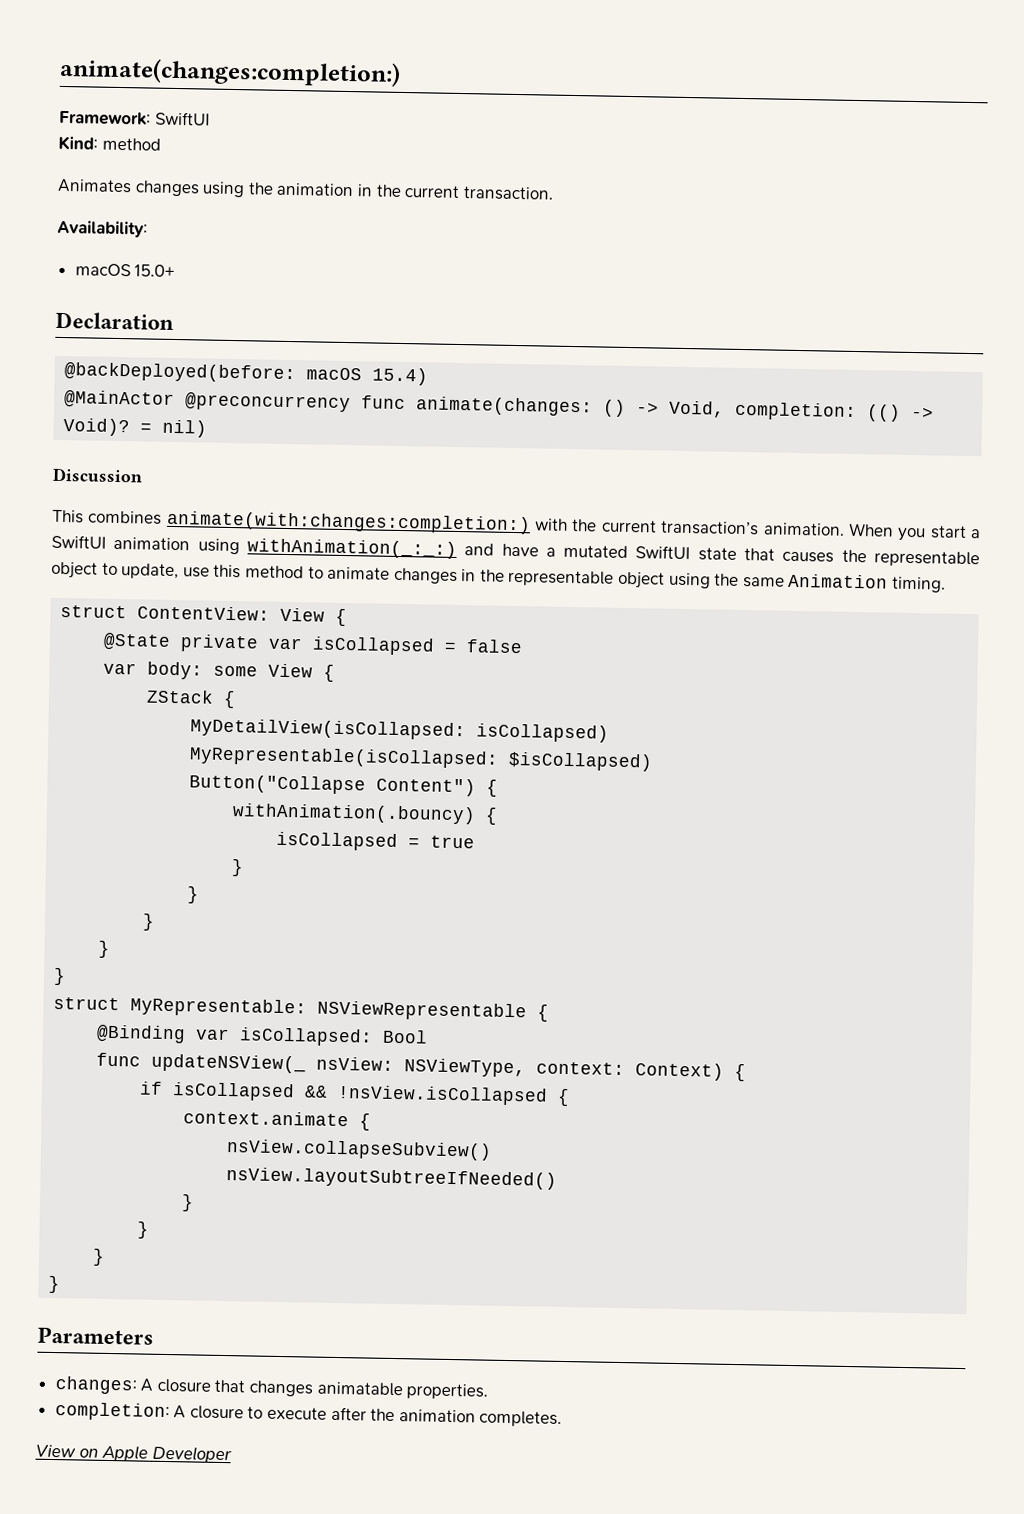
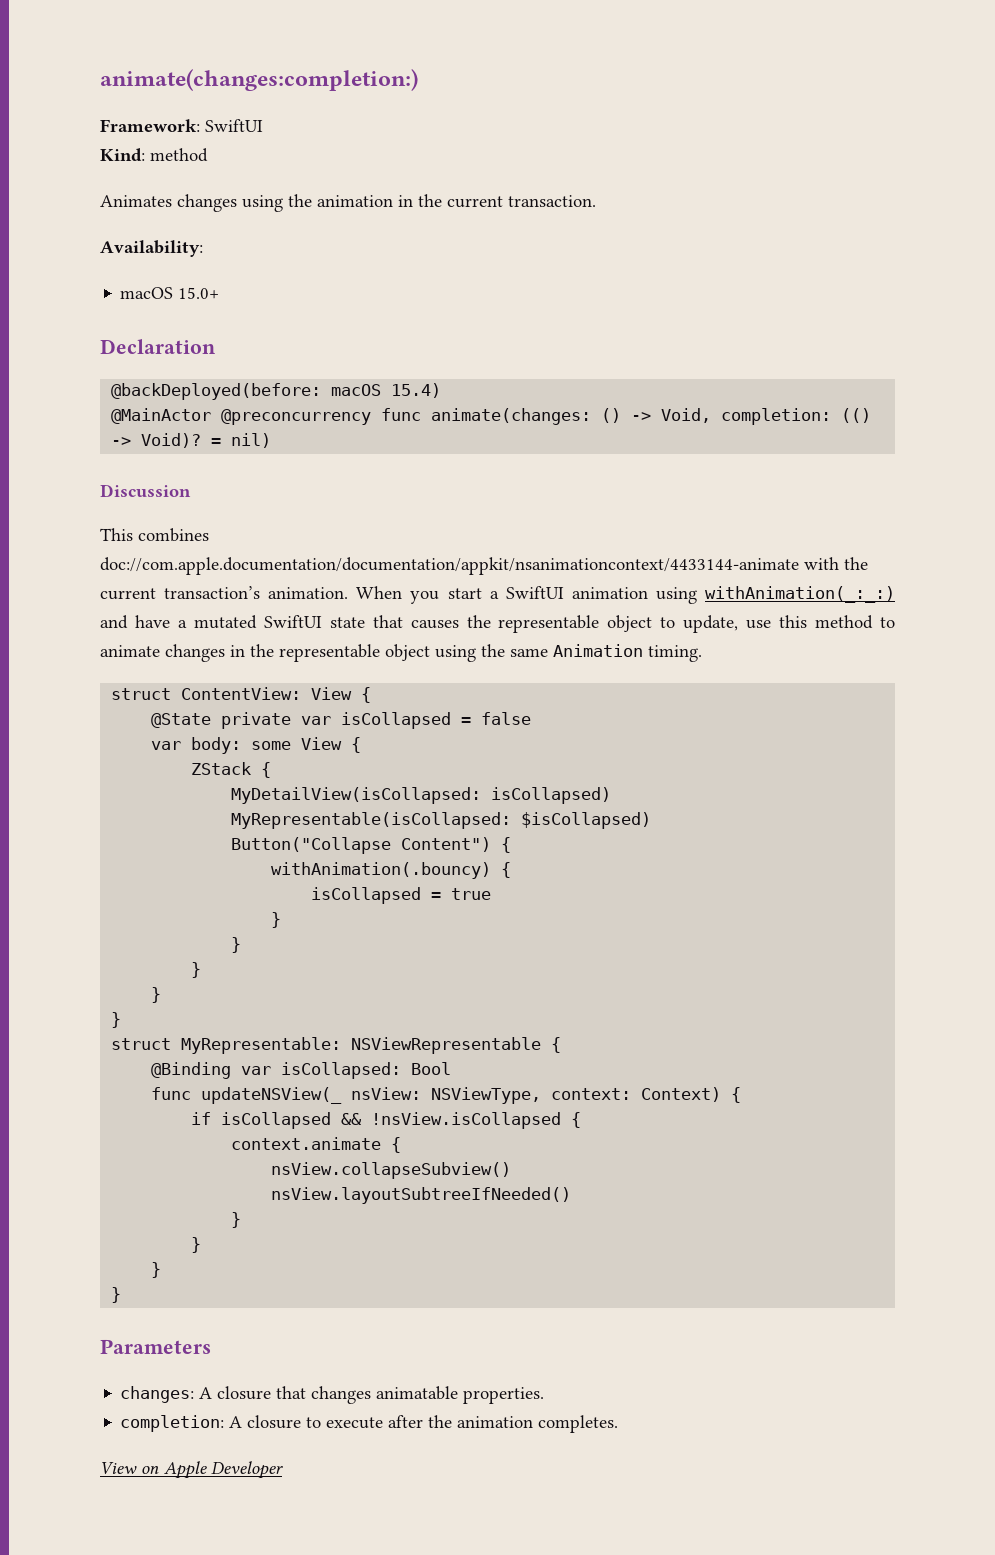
- This combines animate(with:changes:completion:) with the current transaction’s animation.
+ This combines doc://com.apple.documentation/documentation/appkit/nsanimationcontext/4433144-animate with the current transaction’s animation.

